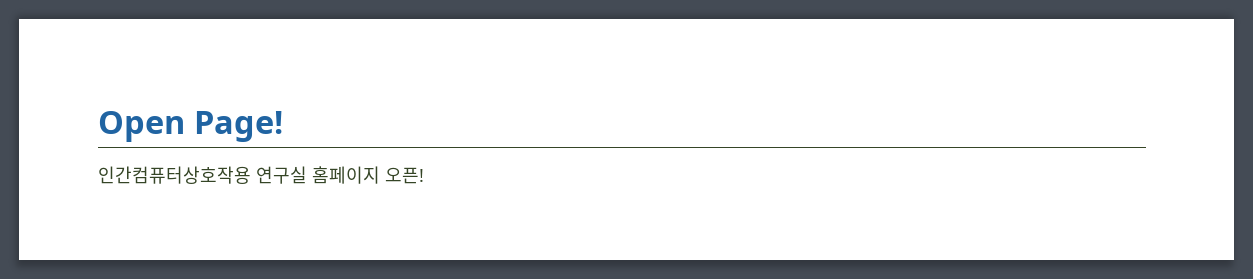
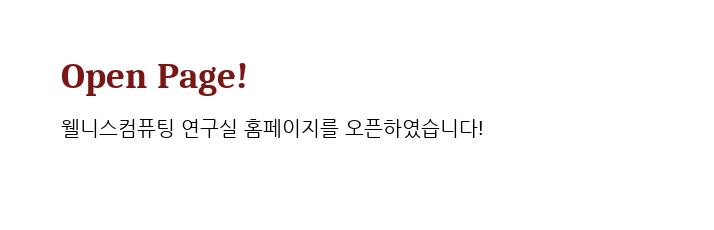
- 인간컴퓨터상호작용 연구실 홈페이지 오픈!
+ 웰니스컴퓨팅 연구실 홈페이지를 오픈하였습니다!

